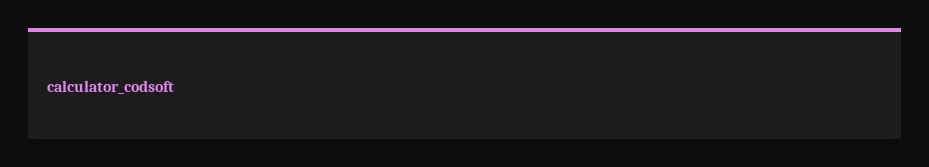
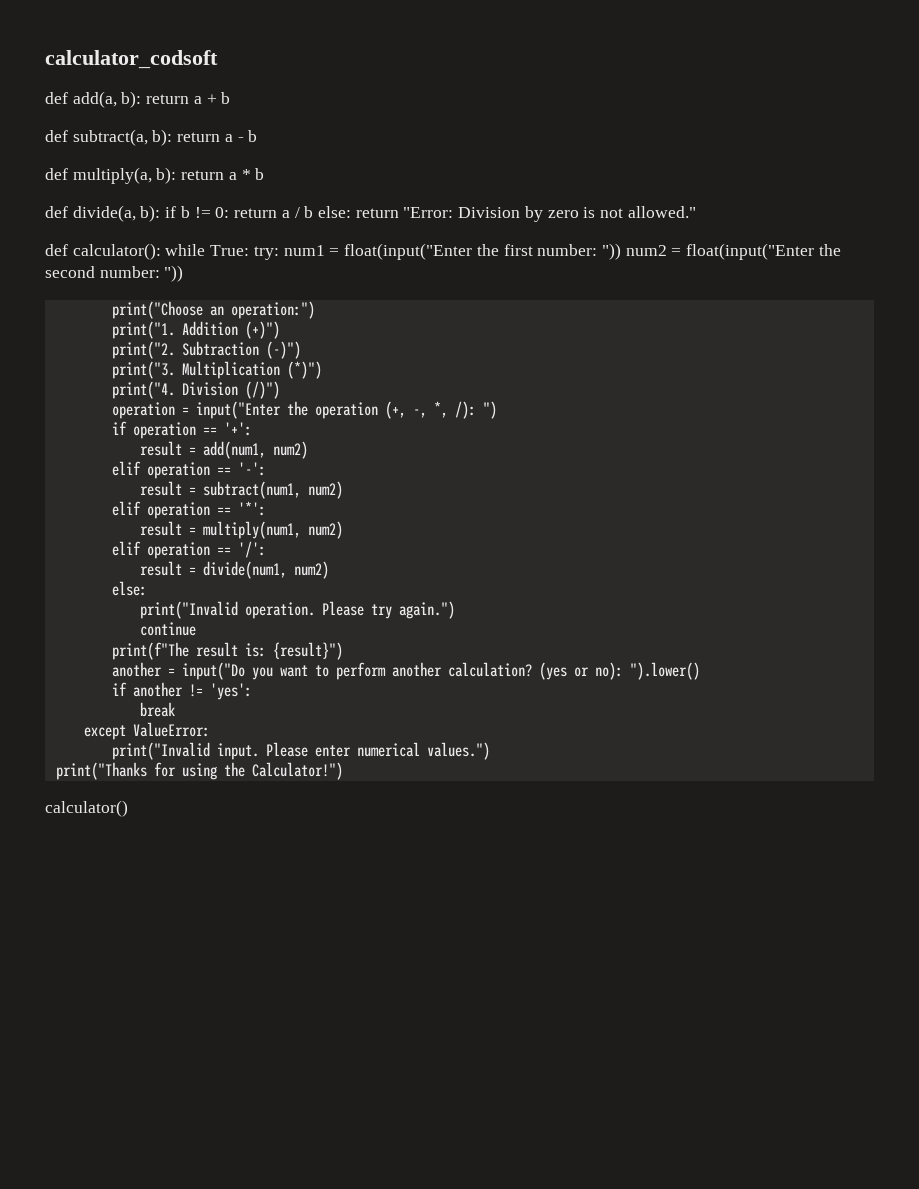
+ def add(a, b): return a + b
+ def subtract(a, b): return a - b
+ def multiply(a, b): return a * b
+ def divide(a, b): if b != 0: return a / b else: return "Error: Division by zero is not allowed."
+ def calculator(): while True: try: num1 = float(input("Enter the first number: ")) num2 = float(input("Enter the second number: "))
+ print("Choose an operation:")
+ print("1. Addition (+)")
+ print("2. Subtraction (-)")
+ print("3. Multiplication (*)")
+ print("4. Division (/)")
+ operation = input("Enter the operation (+, -, *, /): ")
+ if operation == '+':
+ result = add(num1, num2)
+ elif operation == '-':
+ result = subtract(num1, num2)
+ elif operation == '*':
+ result = multiply(num1, num2)
+ elif operation == '/':
+ result = divide(num1, num2)
+ else:
+ print("Invalid operation. Please try again.")
+ continue
+ print(f"The result is: {result}")
+ another = input("Do you want to perform another calculation? (yes or no): ").lower()
+ if another != 'yes':
+ break
+ except ValueError:
+ print("Invalid input. Please enter numerical values.")
+ print("Thanks for using the Calculator!")
+ calculator()

